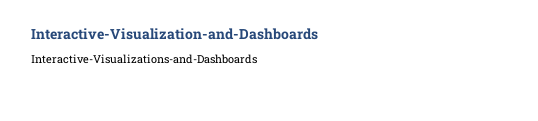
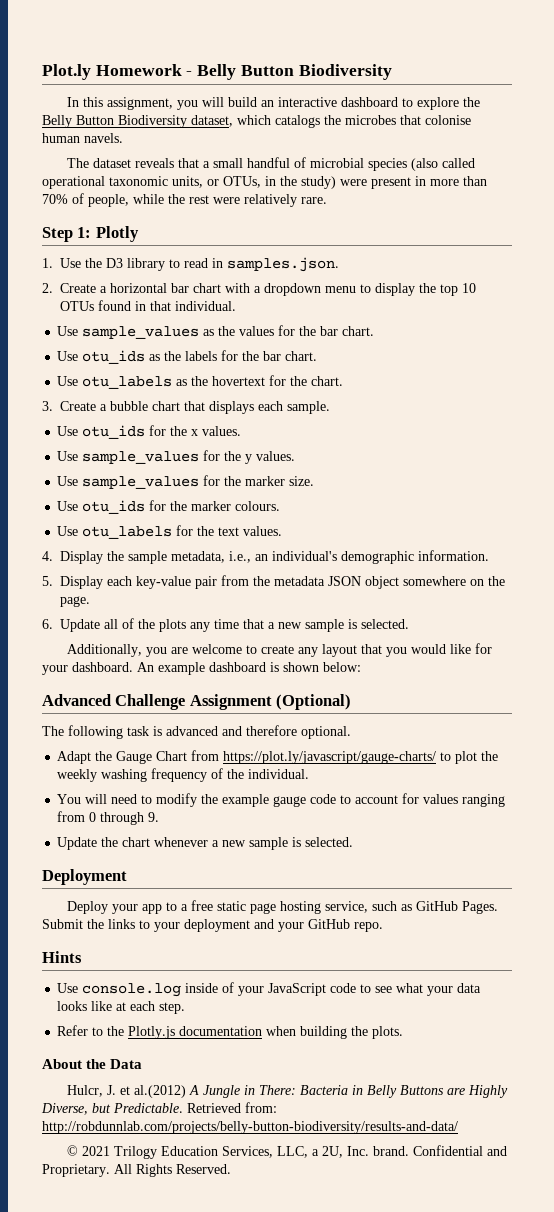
- Interactive-Visualization-and-Dashboards
- Interactive-Visualizations-and-Dashboards
+ Plot.ly Homework - Belly Button Biodiversity
+ In this assignment, you will build an interactive dashboard to explore the Belly Button Biodiversity dataset, which catalogs the microbes that colonise human navels.
+ The dataset reveals that a small handful of microbial species (also called operational taxonomic units, or OTUs, in the study) were present in more than 70% of people, while the rest were relatively rare.
+ Step 1: Plotly
+ 1. Use the D3 library to read in samples.json.
+ 2. Create a horizontal bar chart with a dropdown menu to display the top 10 OTUs found in that individual.
+ Use sample_values as the values for the bar chart.
+ Use otu_ids as the labels for the bar chart.
+ Use otu_labels as the hovertext for the chart.
+ 3. Create a bubble chart that displays each sample.
+ Use otu_ids for the x values.
+ Use sample_values for the y values.
+ Use sample_values for the marker size.
+ Use otu_ids for the marker colours.
+ Use otu_labels for the text values.
+ 4. Display the sample metadata, i.e., an individual's demographic information.
+ 5. Display each key-value pair from the metadata JSON object somewhere on the page.
+ 6. Update all of the plots any time that a new sample is selected.
+ Additionally, you are welcome to create any layout that you would like for your dashboard. An example dashboard is shown below:
+ Advanced Challenge Assignment (Optional)
+ The following task is advanced and therefore optional.
+ Adapt the Gauge Chart from https://plot.ly/javascript/gauge-charts/ to plot the weekly washing frequency of the individual.
+ You will need to modify the example gauge code to account for values ranging from 0 through 9.
+ Update the chart whenever a new sample is selected.
+ Deployment
+ Deploy your app to a free static page hosting service, such as GitHub Pages. Submit the links to your deployment and your GitHub repo.
+ Hints
+ Use console.log inside of your JavaScript code to see what your data looks like at each step.
+ Refer to the Plotly.js documentation when building the plots.
+ About the Data
+ Hulcr, J. et al.(2012) A Jungle in There: Bacteria in Belly Buttons are Highly Diverse, but Predictable. Retrieved from: http://robdunnlab.com/projects/belly-button-biodiversity/results-and-data/
+ © 2021 Trilogy Education Services, LLC, a 2U, Inc. brand. Confidential and Proprietary. All Rights Reserved.

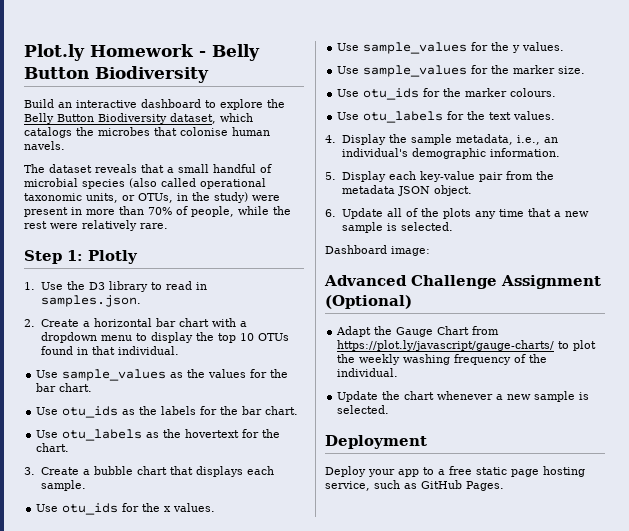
- In this assignment, you will build an interactive dashboard to explore the Belly Button Biodiversity dataset, which catalogs the microbes that colonise human navels.
+ Build an interactive dashboard to explore the Belly Button Biodiversity dataset, which catalogs the microbes that colonise human navels.
- 5. Display each key-value pair from the metadata JSON object somewhere on the page.
+ 5. Display each key-value pair from the metadata JSON object.
- Additionally, you are welcome to create any layout that you would like for your dashboard. An example dashboard is shown below:
+ Dashboard image:
  Advanced Challenge Assignment (Optional)
- The following task is advanced and therefore optional.
- You will need to modify the example gauge code to account for values ranging from 0 through 9.
- Submit the links to your deployment and your GitHub repo.
- Hints
- Use console.log inside of your JavaScript code to see what your data looks like at each step.
- Refer to the Plotly.js documentation when building the plots.
- About the Data
- Hulcr, J. et al.(2012) A Jungle in There: Bacteria in Belly Buttons are Highly Diverse, but Predictable. Retrieved from: http://robdunnlab.com/projects/belly-button-biodiversity/results-and-data/
- © 2021 Trilogy Education Services, LLC, a 2U, Inc. brand. Confidential and Proprietary. All Rights Reserved.

